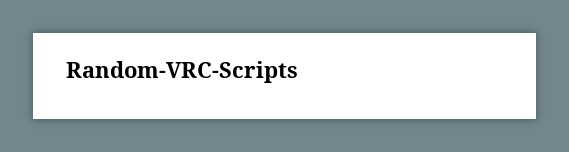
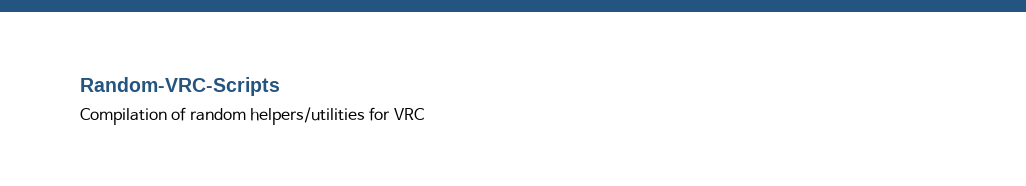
+ Compilation of random helpers/utilities for VRC

